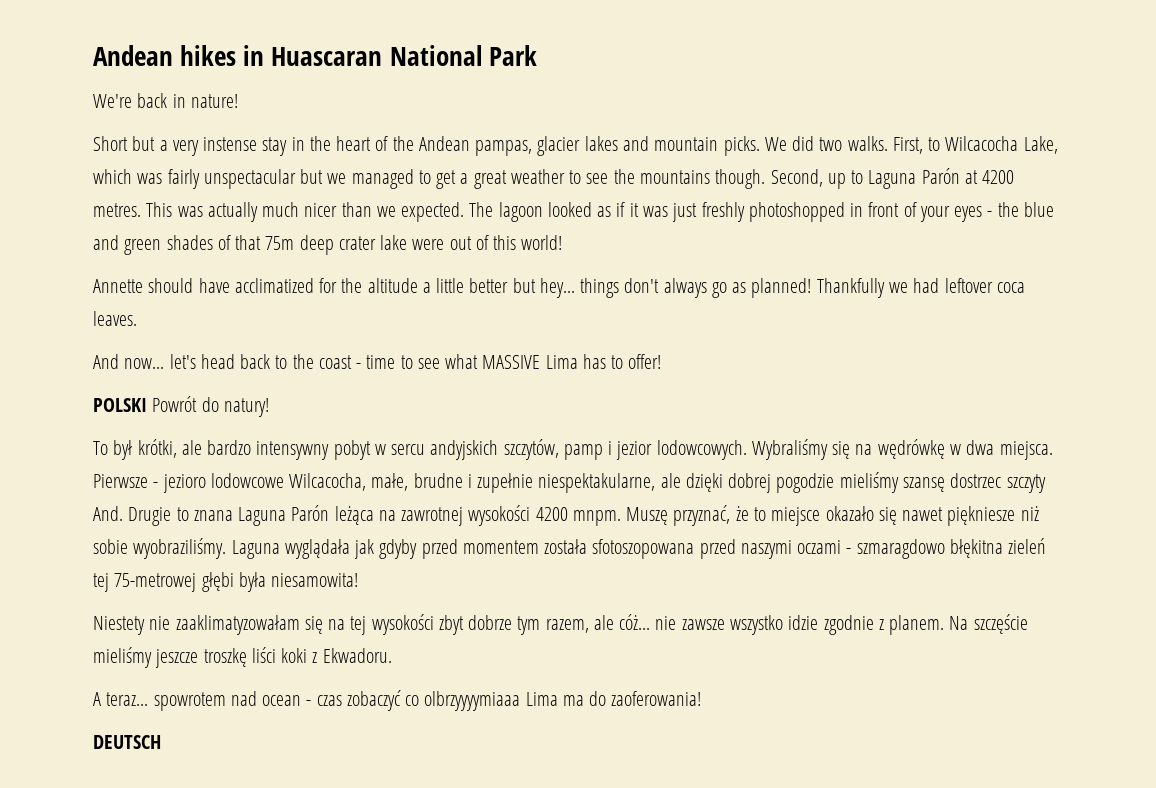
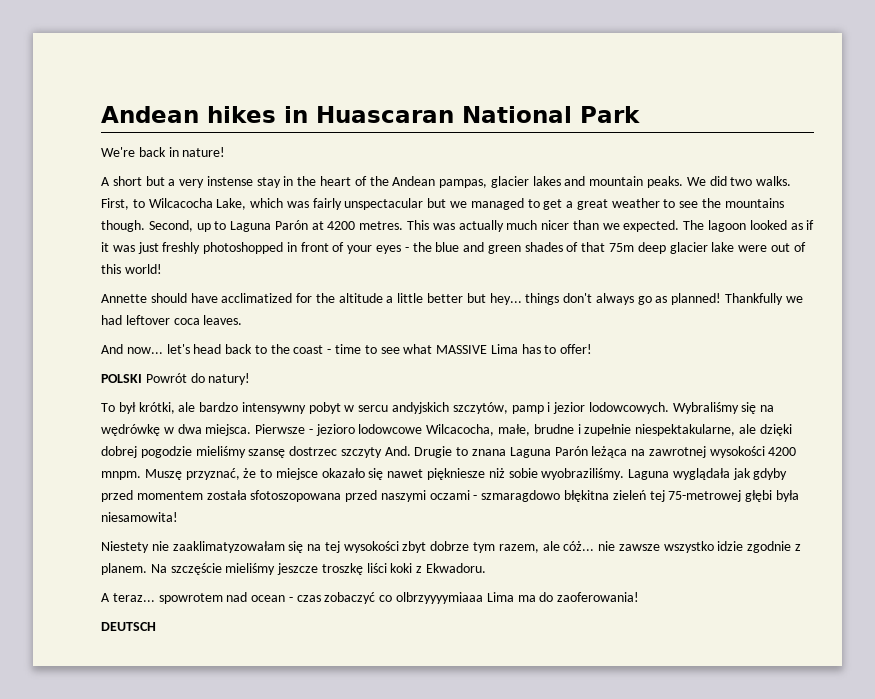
- Short but a very instense stay in the heart of the Andean pampas, glacier lakes and mountain picks.
+ A short but a very instense stay in the heart of the Andean pampas, glacier lakes and mountain peaks.
- The lagoon looked as if it was just freshly photoshopped in front of your eyes - the blue and green shades of that 75m deep crater lake were out of this world!
+ The lagoon looked as if it was just freshly photoshopped in front of your eyes - the blue and green shades of that 75m deep glacier lake were out of this world!

